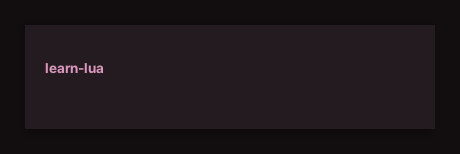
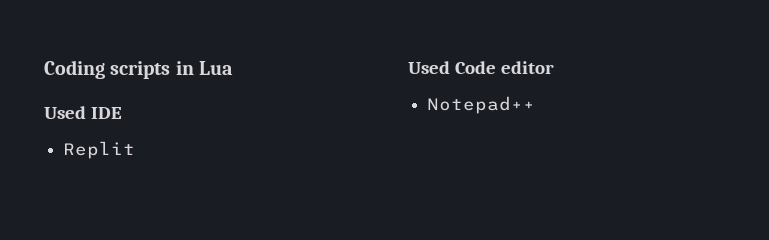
- learn-lua
+ Coding scripts in Lua
+ Used IDE
+ Replit
+ Used Code editor
+ Notepad++

